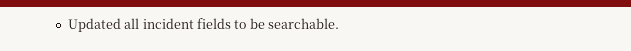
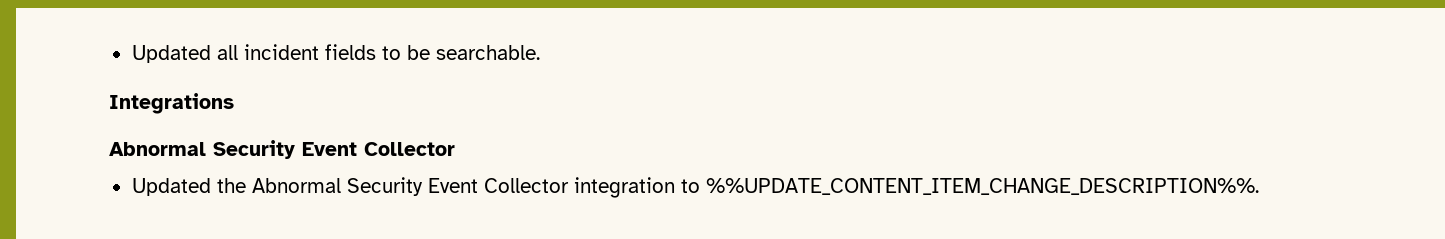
+ Integrations
+ Abnormal Security Event Collector
+ Updated the Abnormal Security Event Collector integration to %%UPDATE_CONTENT_ITEM_CHANGE_DESCRIPTION%%.

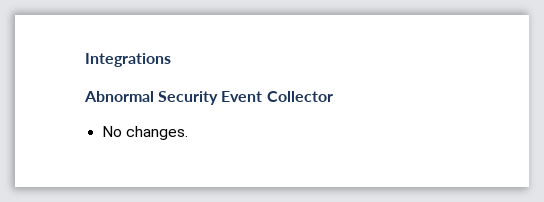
- Updated all incident fields to be searchable.
- Updated the Abnormal Security Event Collector integration to %%UPDATE_CONTENT_ITEM_CHANGE_DESCRIPTION%%.
+ No changes.

